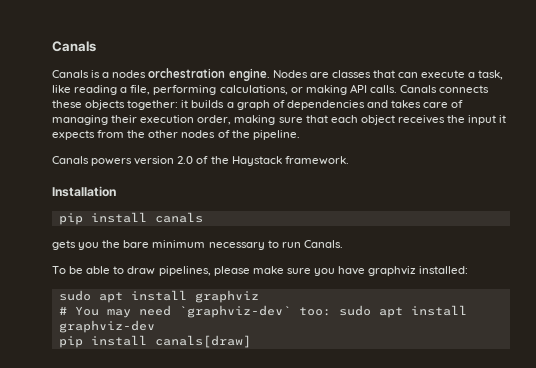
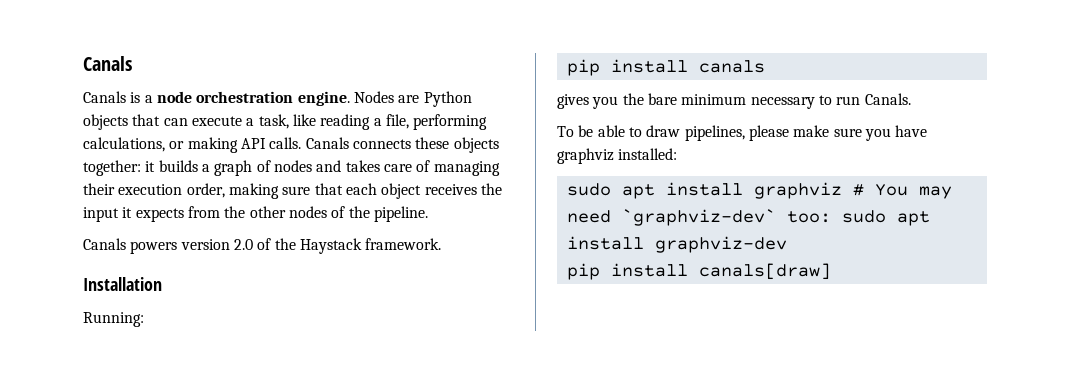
- Canals is a nodes orchestration engine.
+ Canals is a node orchestration engine.
- Nodes are classes that can execute a task, like reading a file, performing calculations, or making API calls.
+ Nodes are Python objects that can execute a task, like reading a file, performing calculations, or making API calls.
- Canals connects these objects together: it builds a graph of dependencies and takes care of managing their execution order, making sure that each object receives the input it expects from the other nodes of the pipeline.
+ Canals connects these objects together: it builds a graph of nodes and takes care of managing their execution order, making sure that each object receives the input it expects from the other nodes of the pipeline.
+ Running:
- gets you the bare minimum necessary to run Canals.
+ gives you the bare minimum necessary to run Canals.
- sudo apt install graphviz
- # You may need `graphviz-dev` too: sudo apt install graphviz-dev
+ sudo apt install graphviz # You may need `graphviz-dev` too: sudo apt install graphviz-dev

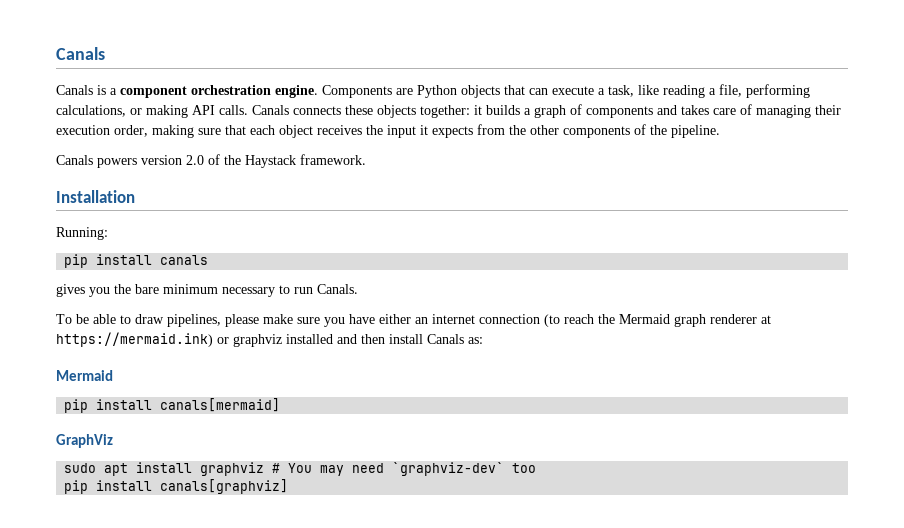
- Canals is a node orchestration engine.
+ Canals is a component orchestration engine.
- Nodes are Python objects that can execute a task, like reading a file, performing calculations, or making API calls.
+ Components are Python objects that can execute a task, like reading a file, performing calculations, or making API calls.
- Canals connects these objects together: it builds a graph of nodes and takes care of managing their execution order, making sure that each object receives the input it expects from the other nodes of the pipeline.
+ Canals connects these objects together: it builds a graph of components and takes care of managing their execution order, making sure that each object receives the input it expects from the other components of the pipeline.
- To be able to draw pipelines, please make sure you have graphviz installed:
+ To be able to draw pipelines, please make sure you have either an internet connection (to reach the Mermaid graph renderer at https://mermaid.ink) or graphviz installed and then install Canals as:
+ Mermaid
+ pip install canals[mermaid]
+ GraphViz
- sudo apt install graphviz # You may need `graphviz-dev` too: sudo apt install graphviz-dev
- pip install canals[draw]
+ sudo apt install graphviz # You may need `graphviz-dev` too
+ pip install canals[graphviz]

